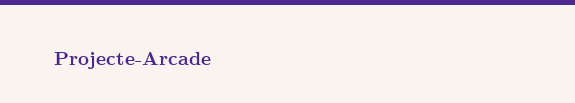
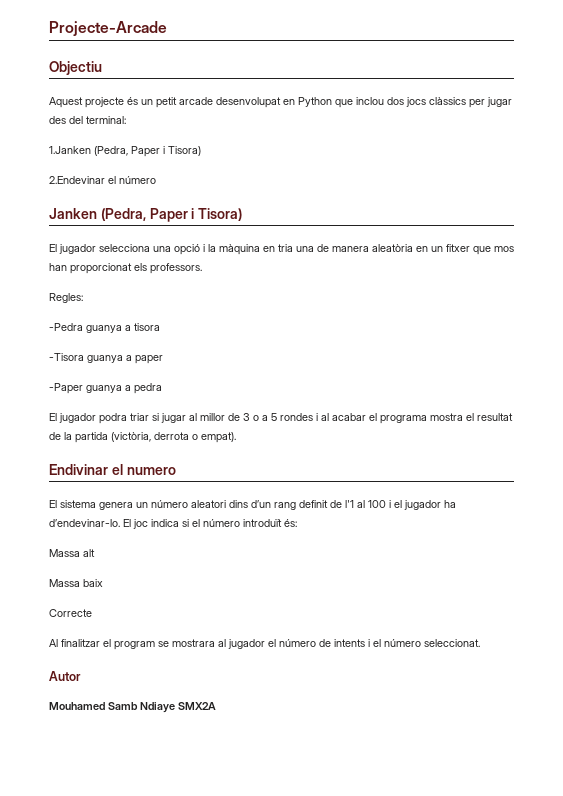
+ Objectiu
+ Aquest projecte és un petit arcade desenvolupat en Python que inclou dos jocs clàssics per jugar des del terminal:
+ 1.Janken (Pedra, Paper i Tisora)
+ 2.Endevinar el número
+ Janken (Pedra, Paper i Tisora)
+ El jugador selecciona una opció i la màquina en tria una de manera aleatòria en un fitxer que mos han proporcionat els professors.
+ Regles:
+ -Pedra guanya a tisora
+ -Tisora guanya a paper
+ -Paper guanya a pedra
+ El jugador podra triar si jugar al millor de 3 o a 5 rondes i al acabar el programa mostra el resultat de la partida (victòria, derrota o empat).
+ Endivinar el numero
+ El sistema genera un número aleatori dins d’un rang definit de l'1 al 100 i el jugador ha d’endevinar-lo. El joc indica si el número introduït és:
+ Massa alt
+ Massa baix
+ Correcte
+ Al finalitzar el program se mostrara al jugador el número de intents i el número seleccionat.
+ Autor
+ Mouhamed Samb Ndiaye SMX2A

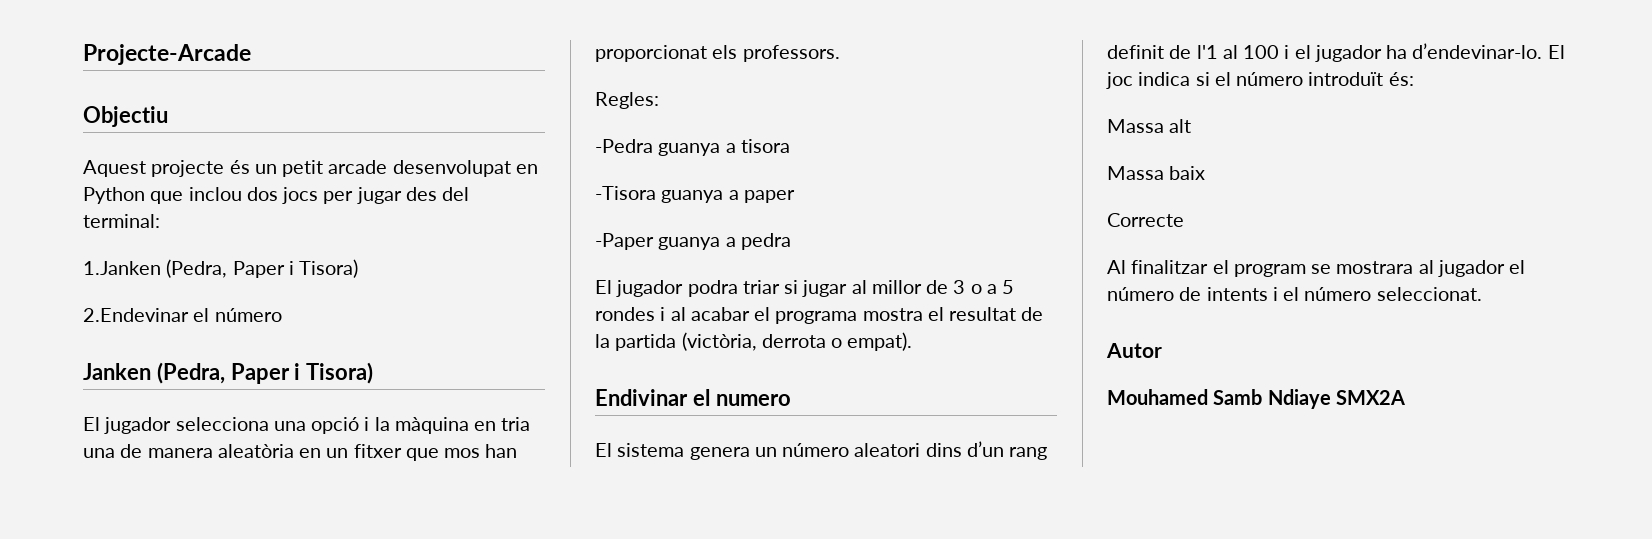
- Aquest projecte és un petit arcade desenvolupat en Python que inclou dos jocs clàssics per jugar des del terminal:
+ Aquest projecte és un petit arcade desenvolupat en Python que inclou dos jocs per jugar des del terminal:

